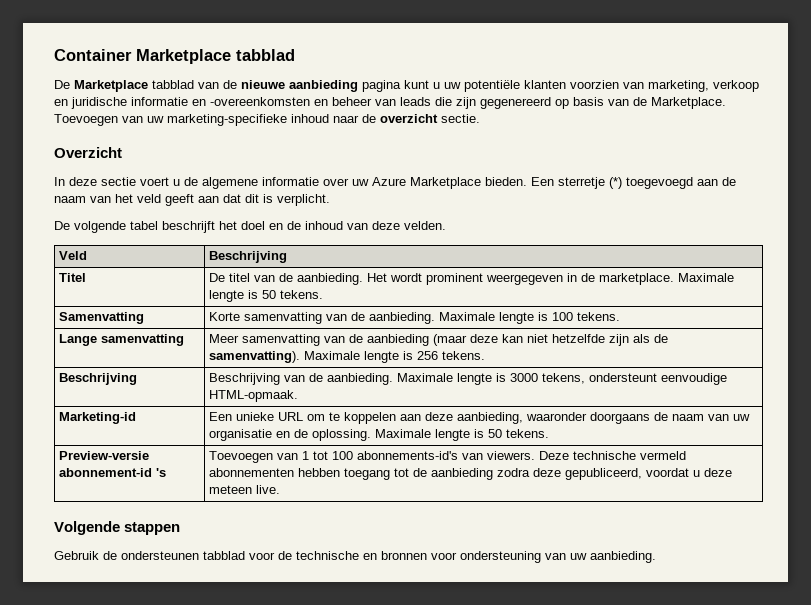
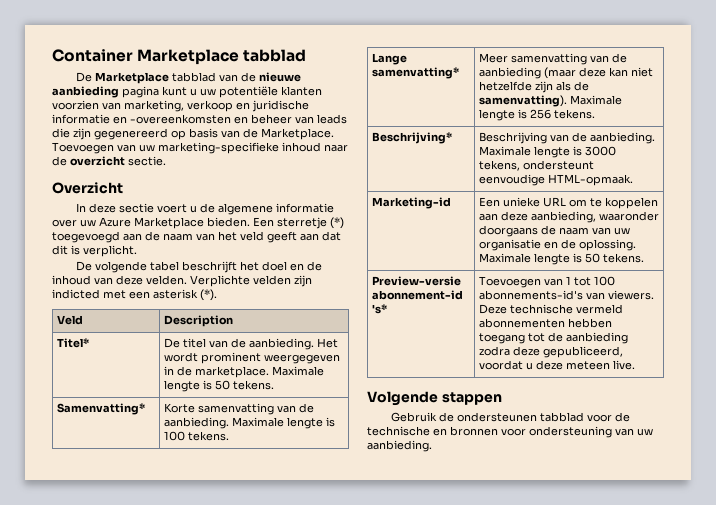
+ Verplichte velden zijn indicted met een asterisk (*).
- Veld | Beschrijving
- Titel | De titel van de aanbieding. Het wordt prominent weergegeven in de marketplace. Maximale lengte is 50 tekens.
+ Veld | Description
+ Titel* | De titel van de aanbieding. Het wordt prominent weergegeven in de marketplace. Maximale lengte is 50 tekens.
- Samenvatting | Korte samenvatting van de aanbieding. Maximale lengte is 100 tekens.
+ Samenvatting* | Korte samenvatting van de aanbieding. Maximale lengte is 100 tekens.
- Lange samenvatting | Meer samenvatting van de aanbieding (maar deze kan niet hetzelfde zijn als de samenvatting). Maximale lengte is 256 tekens.
+ Lange samenvatting* | Meer samenvatting van de aanbieding (maar deze kan niet hetzelfde zijn als de samenvatting). Maximale lengte is 256 tekens.
- Beschrijving | Beschrijving van de aanbieding. Maximale lengte is 3000 tekens, ondersteunt eenvoudige HTML-opmaak.
+ Beschrijving* | Beschrijving van de aanbieding. Maximale lengte is 3000 tekens, ondersteunt eenvoudige HTML-opmaak.
- Preview-versie abonnement-id 's | Toevoegen van 1 tot 100 abonnements-id's van viewers. Deze technische vermeld abonnementen hebben toegang tot de aanbieding zodra deze gepubliceerd, voordat u deze meteen live.
+ Preview-versie abonnement-id 's* | Toevoegen van 1 tot 100 abonnements-id's van viewers. Deze technische vermeld abonnementen hebben toegang tot de aanbieding zodra deze gepubliceerd, voordat u deze meteen live.

